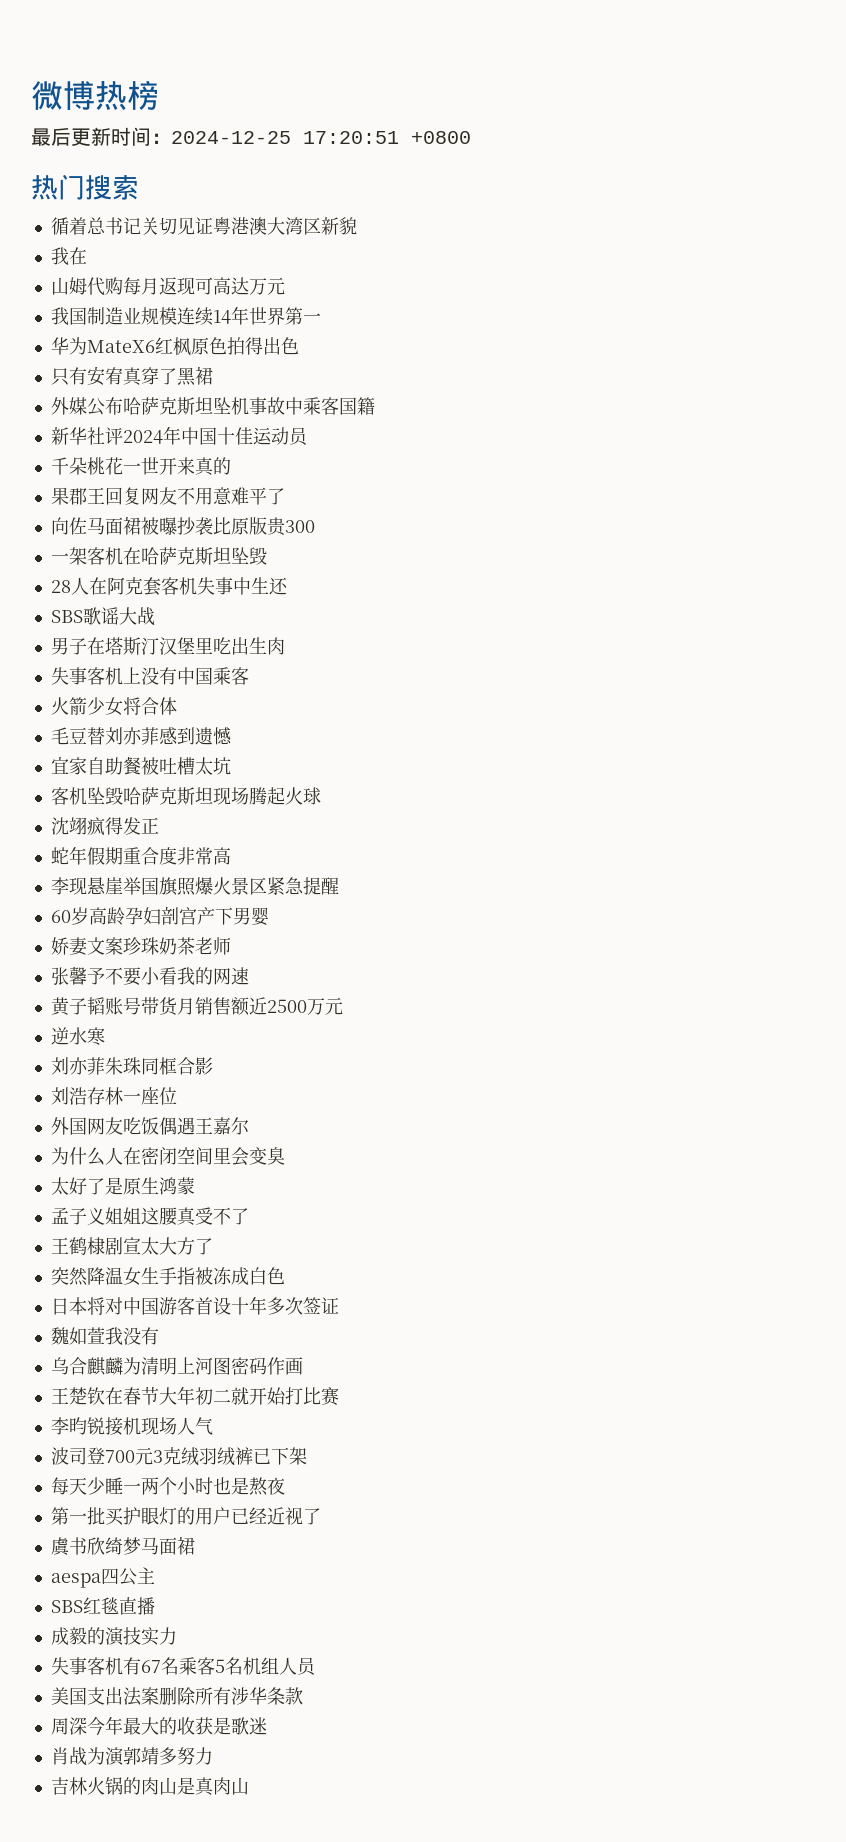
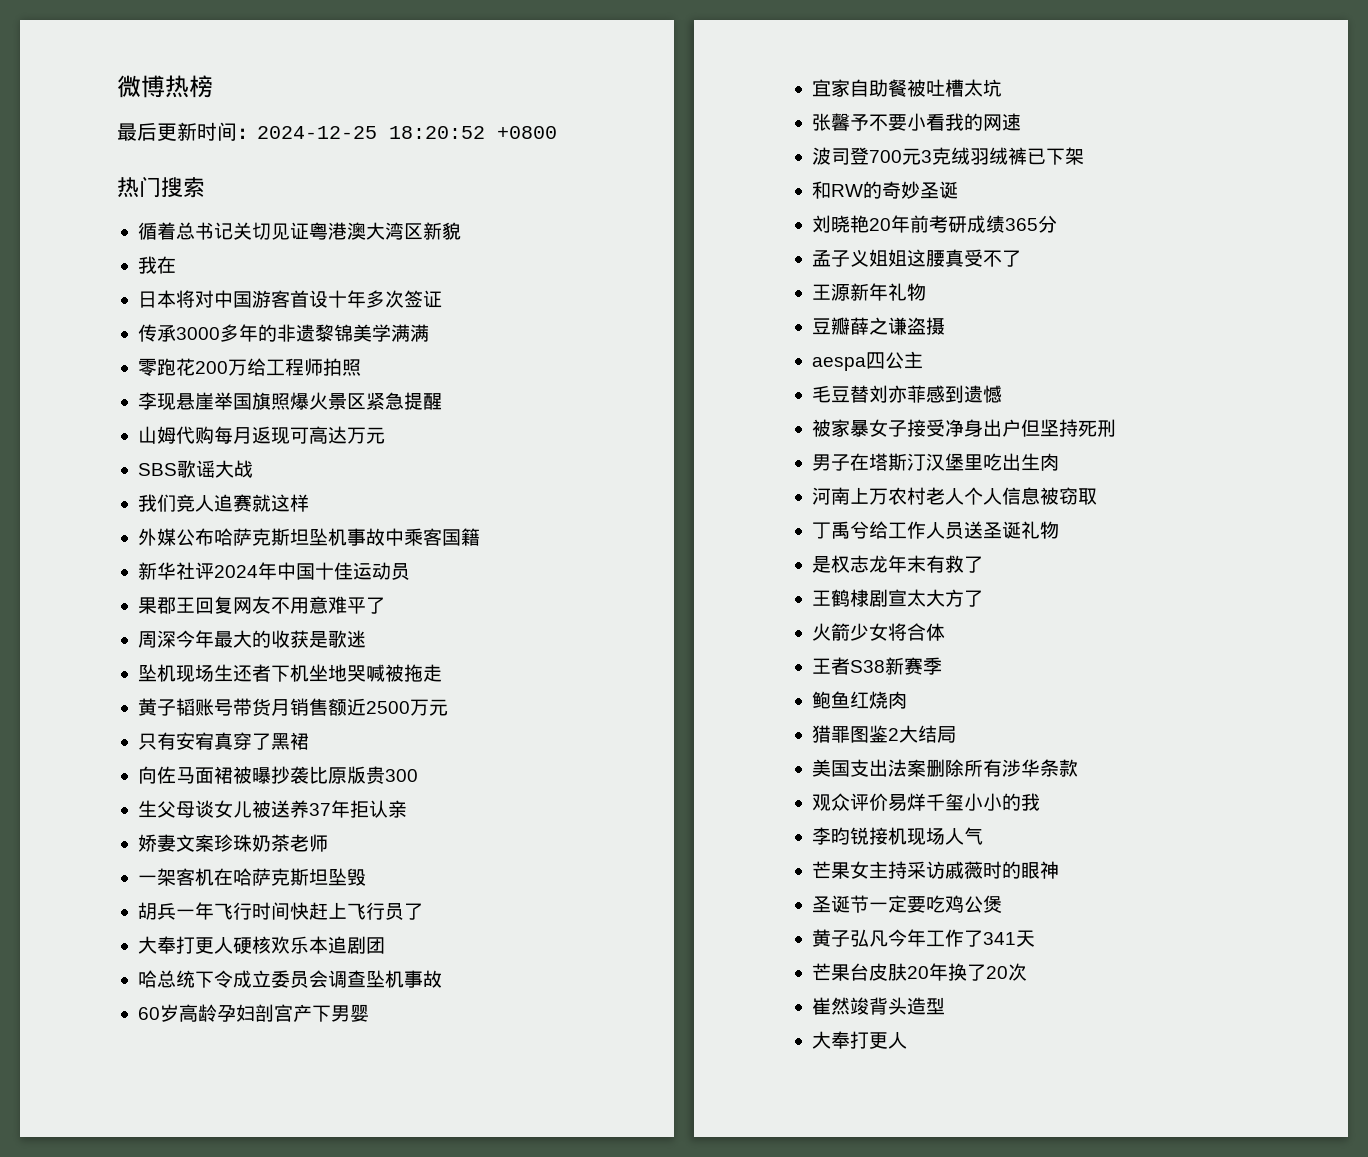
- 最后更新时间：2024-12-25 17:20:51 +0800
+ 最后更新时间：2024-12-25 18:20:52 +0800
+ 日本将对中国游客首设十年多次签证
+ 传承3000多年的非遗黎锦美学满满
+ 零跑花200万给工程师拍照
+ 李现悬崖举国旗照爆火景区紧急提醒
- 我国制造业规模连续14年世界第一
- 华为MateX6红枫原色拍得出色
- 只有安宥真穿了黑裙
+ SBS歌谣大战
+ 我们竞人追赛就这样
- 千朵桃花一世开来真的
- 向佐马面裙被曝抄袭比原版贵300
- 一架客机在哈萨克斯坦坠毁
- 28人在阿克套客机失事中生还
- SBS歌谣大战
- 男子在塔斯汀汉堡里吃出生肉
- 失事客机上没有中国乘客
- 火箭少女将合体
- 毛豆替刘亦菲感到遗憾
- 宜家自助餐被吐槽太坑
- 客机坠毁哈萨克斯坦现场腾起火球
- 沈翊疯得发正
- 蛇年假期重合度非常高
- 李现悬崖举国旗照爆火景区紧急提醒
- 60岁高龄孕妇剖宫产下男婴
- 娇妻文案珍珠奶茶老师
- 张馨予不要小看我的网速
+ 周深今年最大的收获是歌迷
+ 坠机现场生还者下机坐地哭喊被拖走
- 逆水寒
- 刘亦菲朱珠同框合影
- 刘浩存林一座位
- 外国网友吃饭偶遇王嘉尔
- 为什么人在密闭空间里会变臭
- 太好了是原生鸿蒙
- 孟子义姐姐这腰真受不了
- 王鹤棣剧宣太大方了
- 突然降温女生手指被冻成白色
- 日本将对中国游客首设十年多次签证
- 魏如萱我没有
- 乌合麒麟为清明上河图密码作画
- 王楚钦在春节大年初二就开始打比赛
- 李昀锐接机现场人气
+ 只有安宥真穿了黑裙
+ 向佐马面裙被曝抄袭比原版贵300
+ 生父母谈女儿被送养37年拒认亲
+ 娇妻文案珍珠奶茶老师
+ 一架客机在哈萨克斯坦坠毁
+ 胡兵一年飞行时间快赶上飞行员了
+ 大奉打更人硬核欢乐本追剧团
+ 哈总统下令成立委员会调查坠机事故
+ 60岁高龄孕妇剖宫产下男婴
+ 宜家自助餐被吐槽太坑
+ 张馨予不要小看我的网速
- 每天少睡一两个小时也是熬夜
- 第一批买护眼灯的用户已经近视了
- 虞书欣绮梦马面裙
+ 和RW的奇妙圣诞
+ 刘晓艳20年前考研成绩365分
+ 孟子义姐姐这腰真受不了
+ 王源新年礼物
+ 豆瓣薛之谦盗摄
  aespa四公主
- SBS红毯直播
- 成毅的演技实力
- 失事客机有67名乘客5名机组人员
+ 毛豆替刘亦菲感到遗憾
+ 被家暴女子接受净身出户但坚持死刑
+ 男子在塔斯汀汉堡里吃出生肉
+ 河南上万农村老人个人信息被窃取
+ 丁禹兮给工作人员送圣诞礼物
+ 是权志龙年末有救了
+ 王鹤棣剧宣太大方了
+ 火箭少女将合体
+ 王者S38新赛季
+ 鲍鱼红烧肉
+ 猎罪图鉴2大结局
- 周深今年最大的收获是歌迷
- 肖战为演郭靖多努力
- 吉林火锅的肉山是真肉山
+ 观众评价易烊千玺小小的我
+ 李昀锐接机现场人气
+ 芒果女主持采访戚薇时的眼神
+ 圣诞节一定要吃鸡公煲
+ 黄子弘凡今年工作了341天
+ 芒果台皮肤20年换了20次
+ 崔然竣背头造型
+ 大奉打更人

